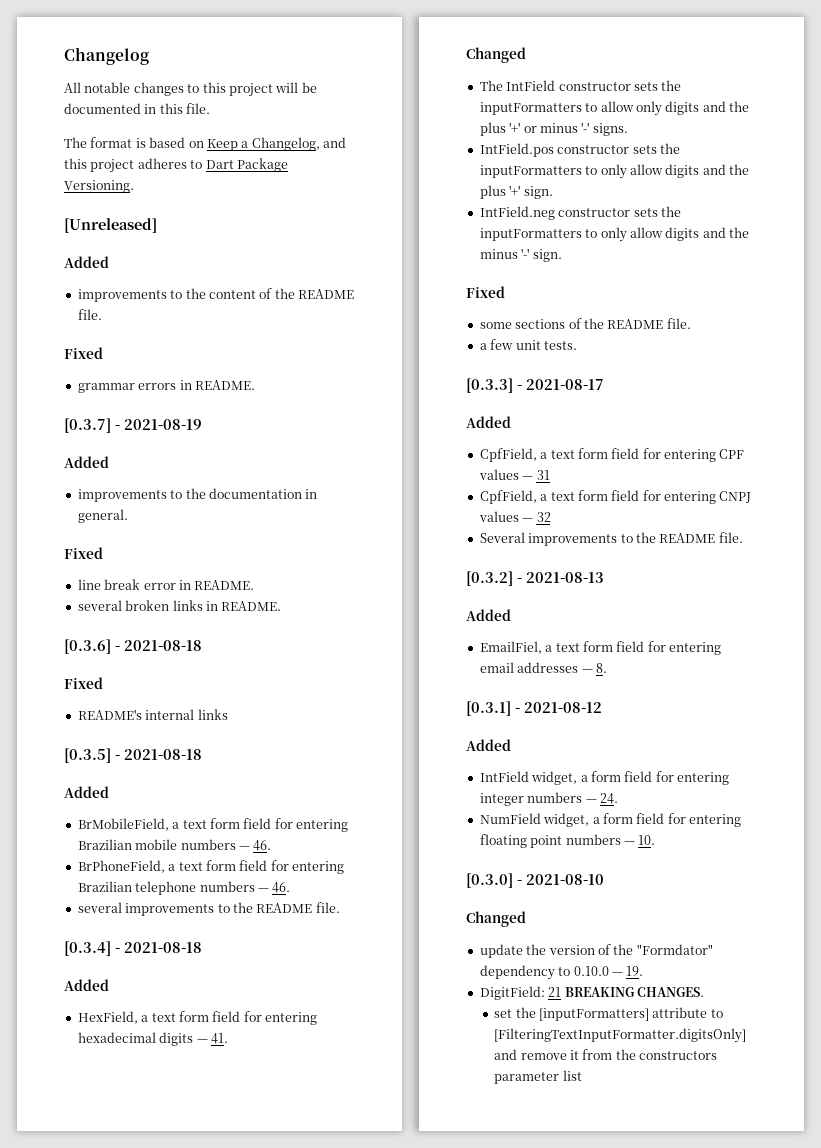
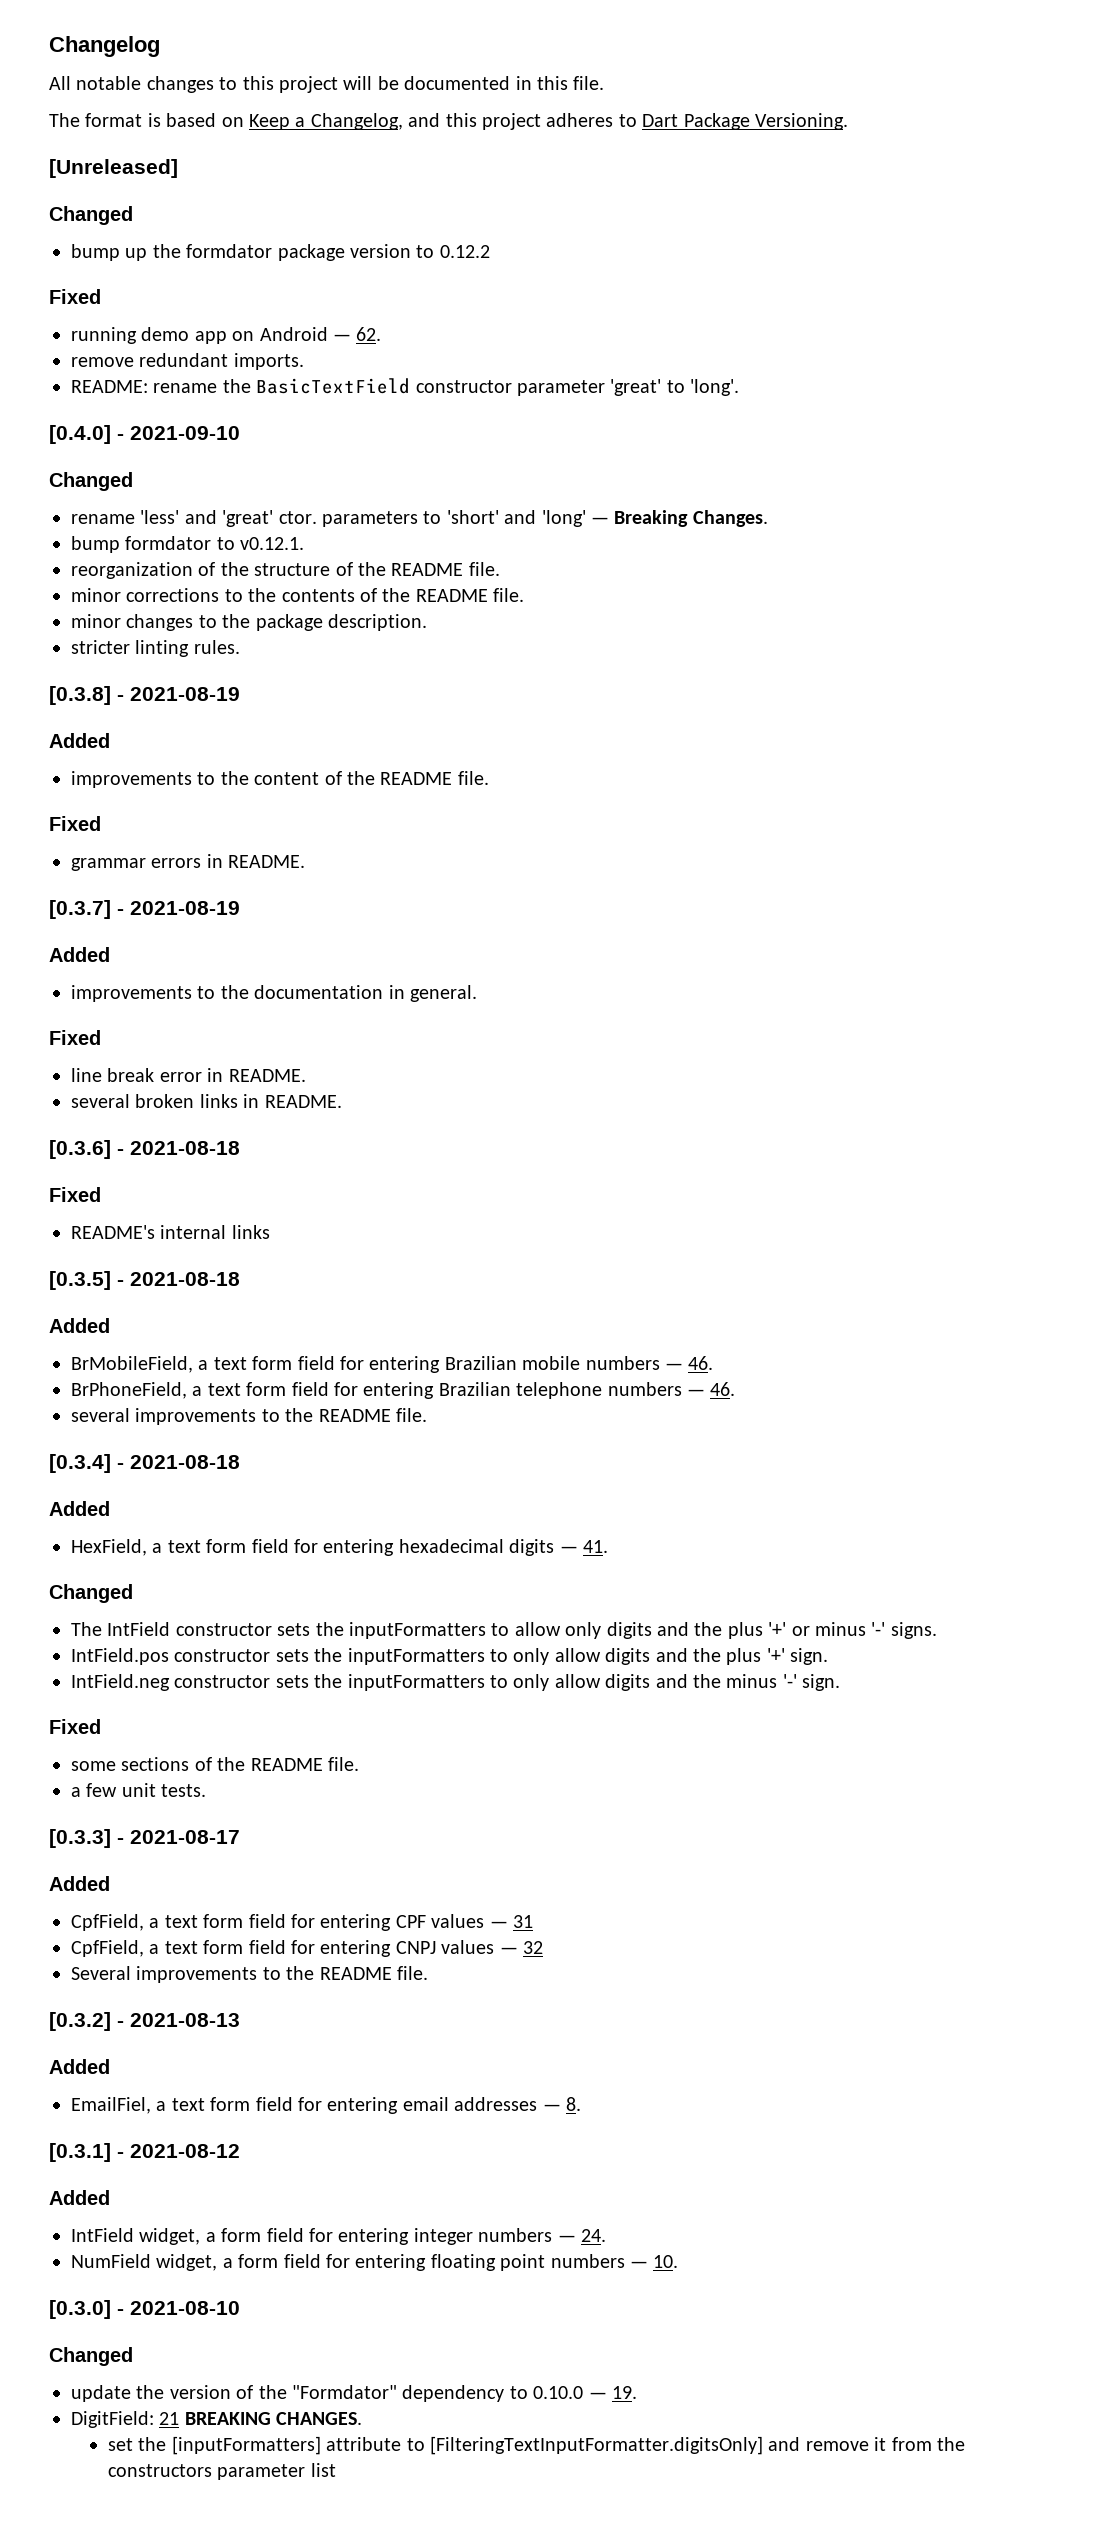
  [Unreleased]
+ Changed
+ bump up the formdator package version to 0.12.2
+ Fixed
+ running demo app on Android — 62.
+ remove redundant imports.
+ README: rename the BasicTextField constructor parameter 'great' to 'long'.
+ [0.4.0] - 2021-09-10
+ Changed
+ rename 'less' and 'great' ctor. parameters to 'short' and 'long' — Breaking Changes.
+ bump formdator to v0.12.1.
+ reorganization of the structure of the README file.
+ minor corrections to the contents of the README file.
+ minor changes to the package description.
+ stricter linting rules.
+ [0.3.8] - 2021-08-19

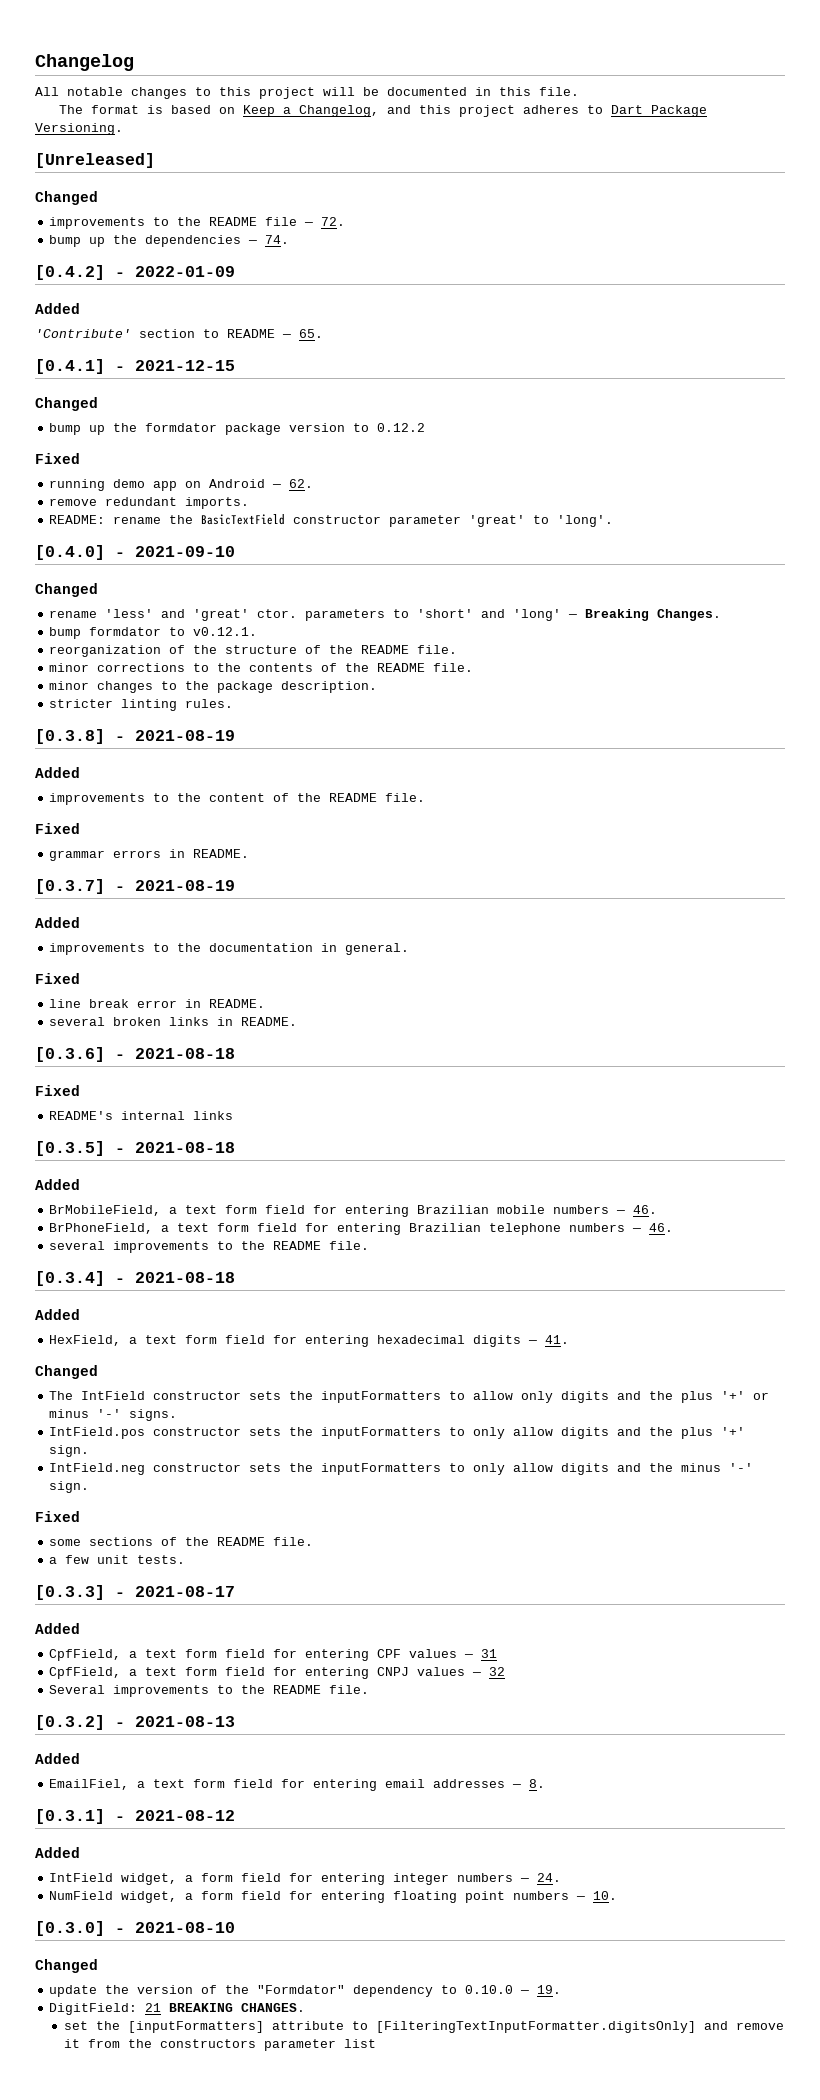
+ improvements to the README file — 72.
+ bump up the dependencies — 74.
+ [0.4.2] - 2022-01-09
+ Added
+ 'Contribute' section to README — 65.
+ [0.4.1] - 2021-12-15
+ Changed

